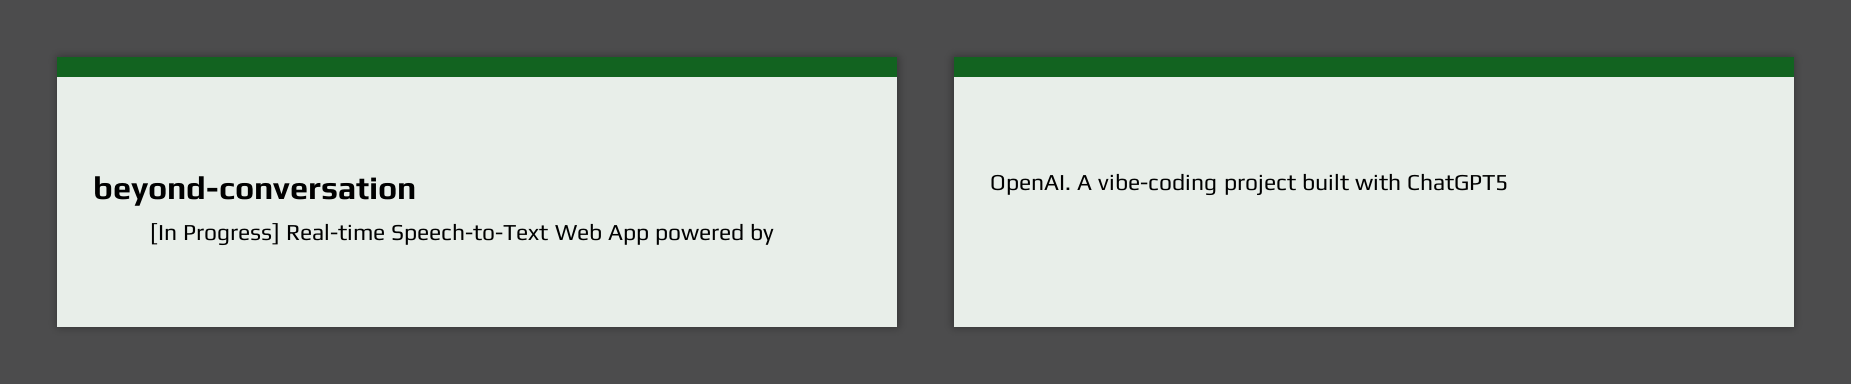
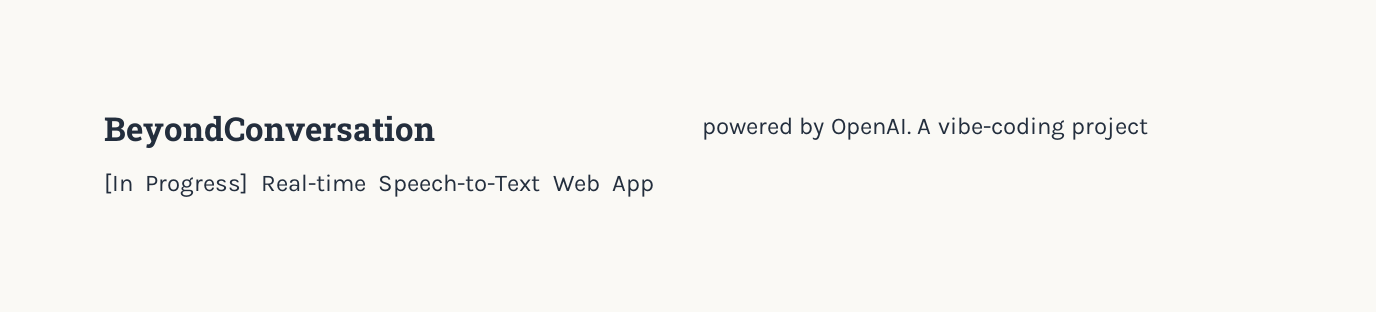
- beyond-conversation
+ BeyondConversation
- A vibe-coding project built with ChatGPT5
+ A vibe-coding project

